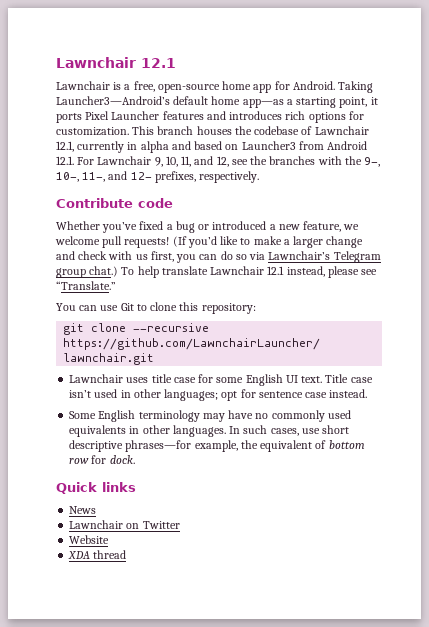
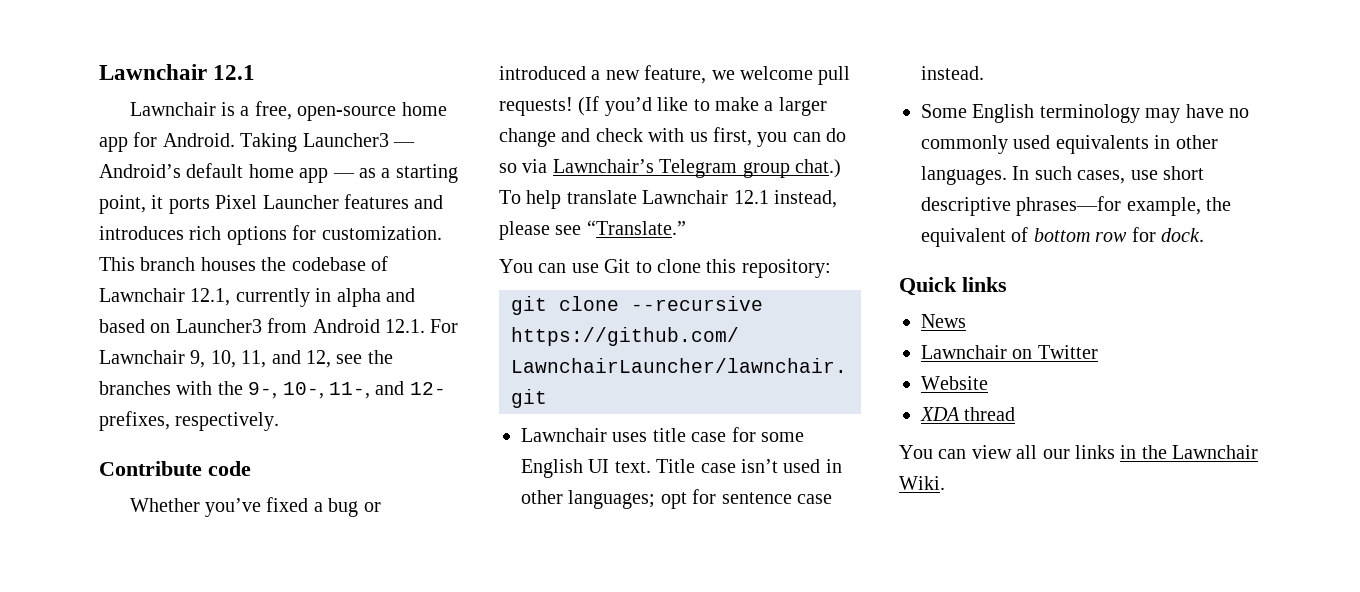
- Taking Launcher3—Android’s default home app—as a starting point, it ports Pixel Launcher features and introduces rich options for customization.
+ Taking Launcher3 — Android’s default home app — as a starting point, it ports Pixel Launcher features and introduces rich options for customization.
+ You can view all our links in the Lawnchair Wiki.

